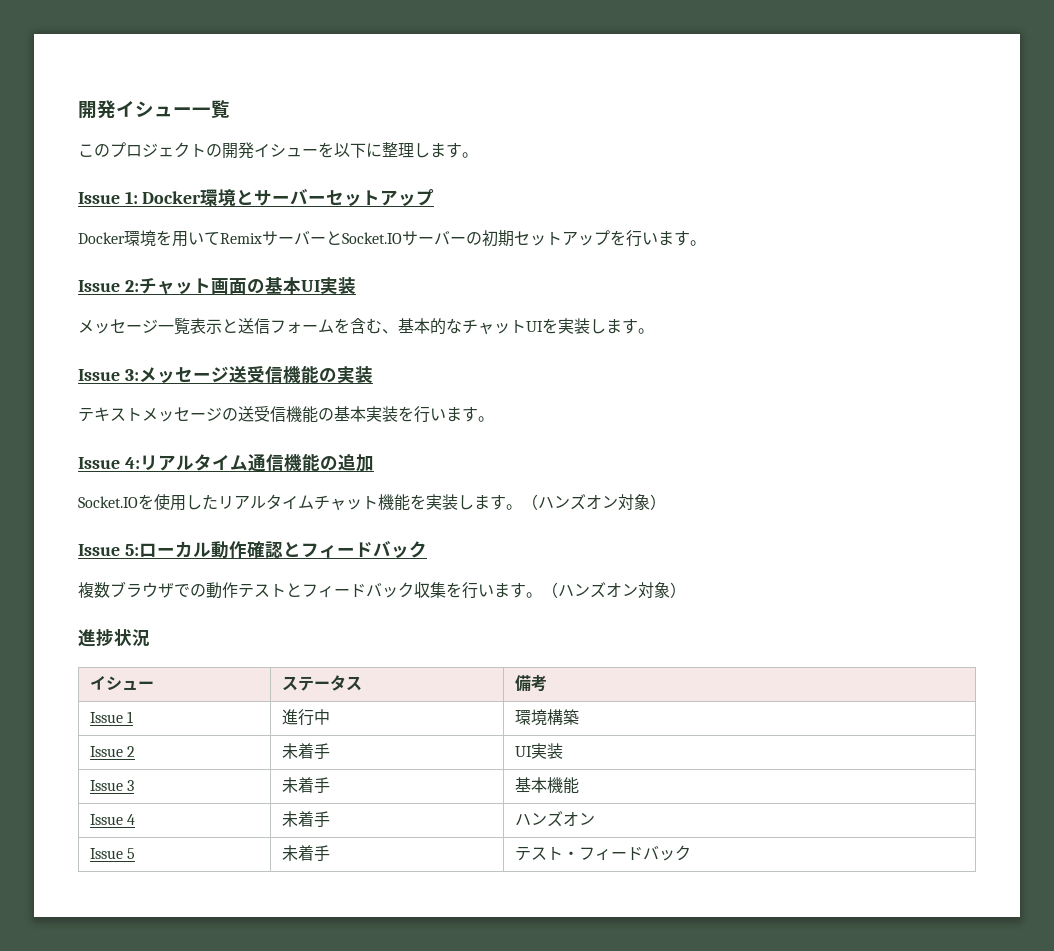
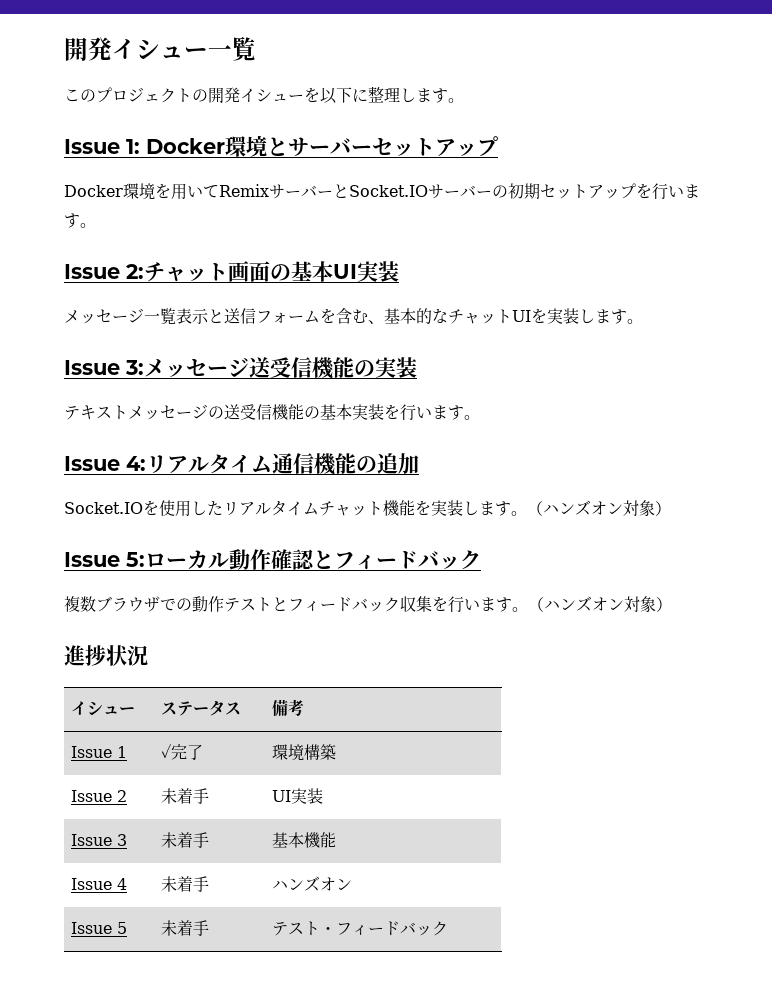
- Issue 1 | 進行中 | 環境構築
+ Issue 1 | ✓完了 | 環境構築

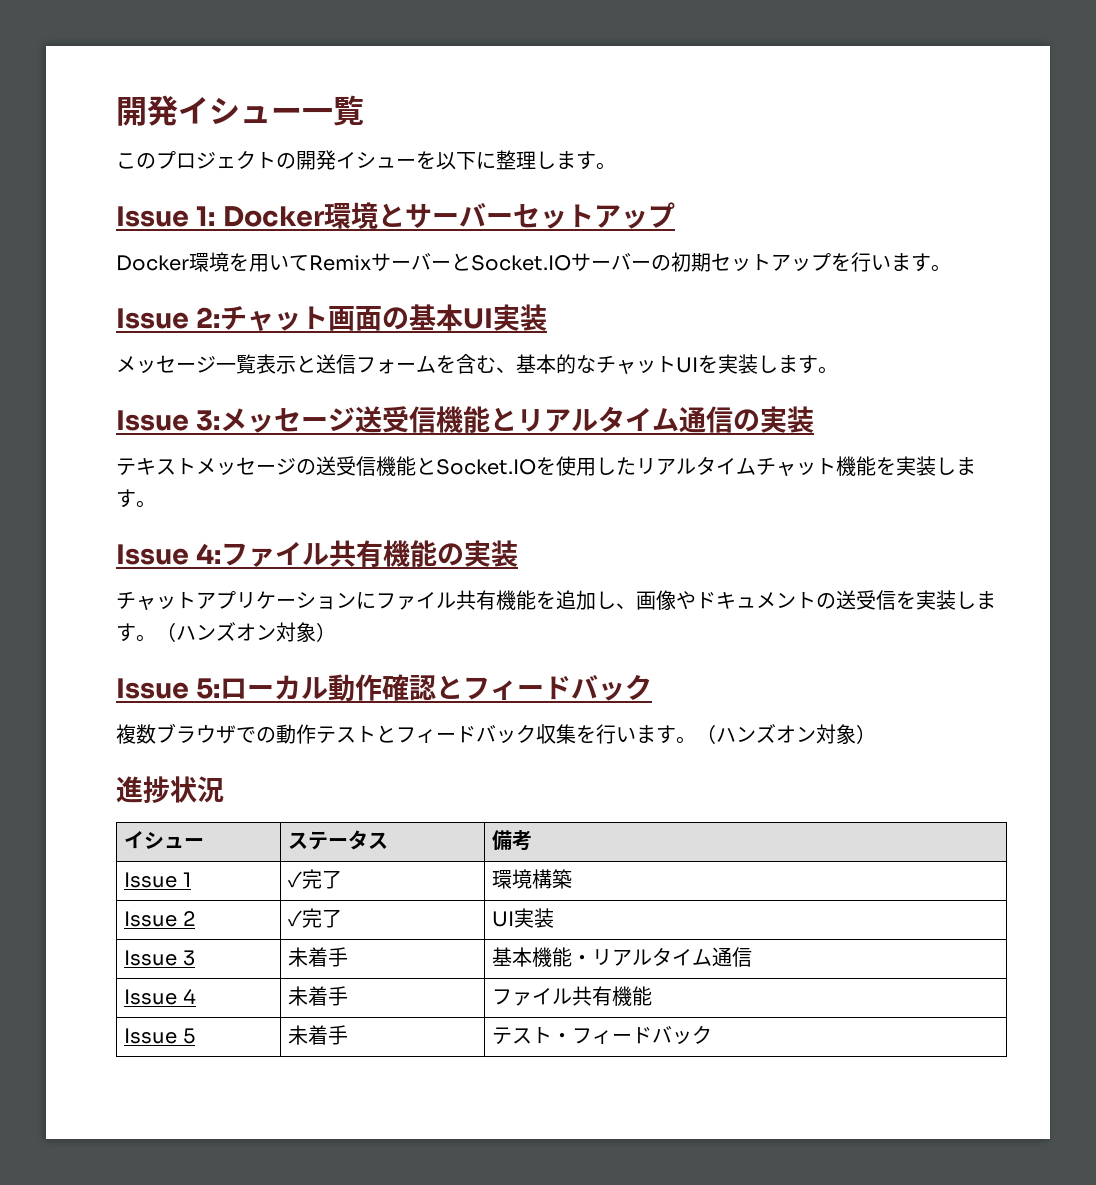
- Issue 3:メッセージ送受信機能の実装
+ Issue 3:メッセージ送受信機能とリアルタイム通信の実装
- テキストメッセージの送受信機能の基本実装を行います。
- Issue 4:リアルタイム通信機能の追加
- Socket.IOを使用したリアルタイムチャット機能を実装します。
+ テキストメッセージの送受信機能とSocket.IOを使用したリアルタイムチャット機能を実装します。
+ Issue 4:ファイル共有機能の実装
+ チャットアプリケーションにファイル共有機能を追加し、画像やドキュメントの送受信を実装します。
- Issue 2 | 未着手 | UI実装
+ Issue 2 | ✓完了 | UI実装
- Issue 3 | 未着手 | 基本機能
+ Issue 3 | 未着手 | 基本機能・リアルタイム通信
- Issue 4 | 未着手 | ハンズオン
+ Issue 4 | 未着手 | ファイル共有機能

